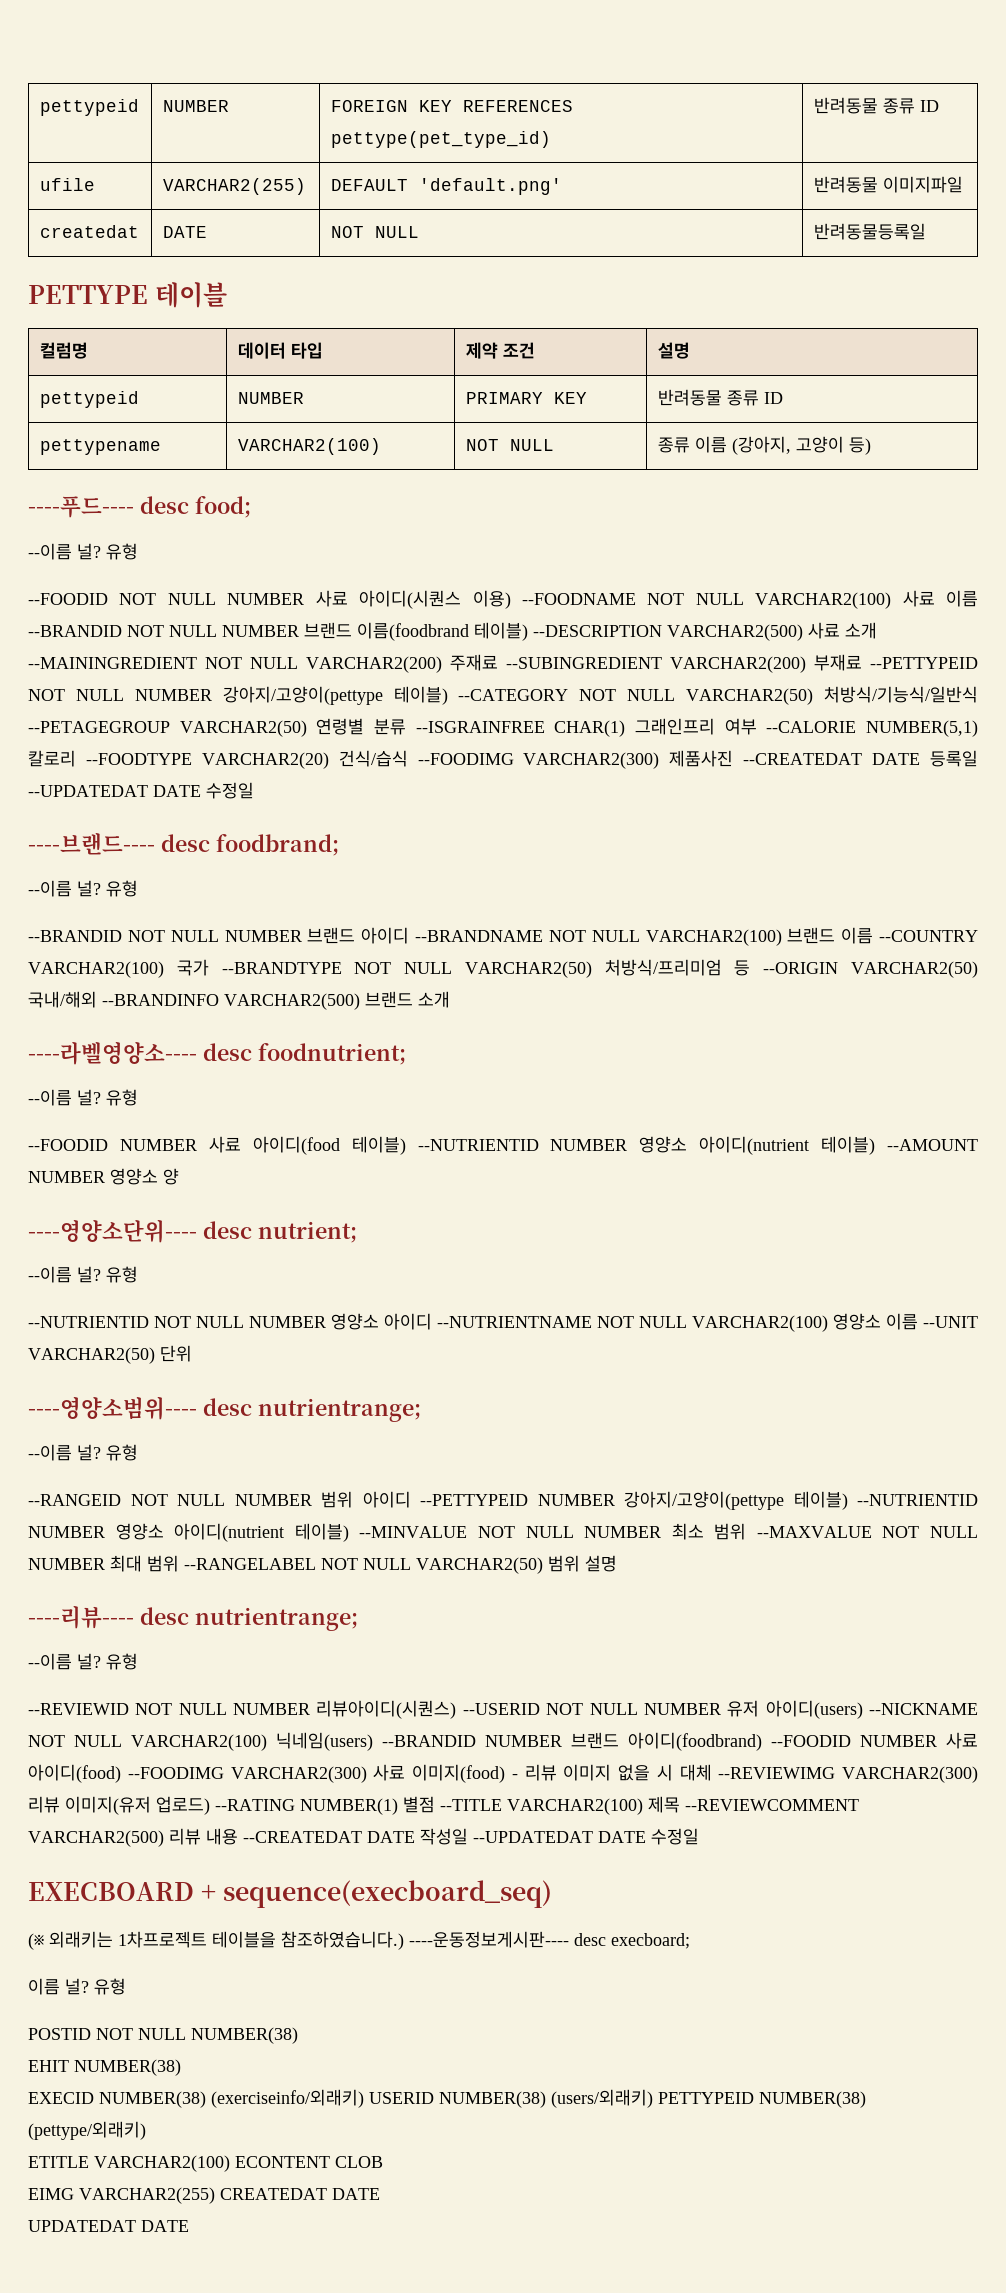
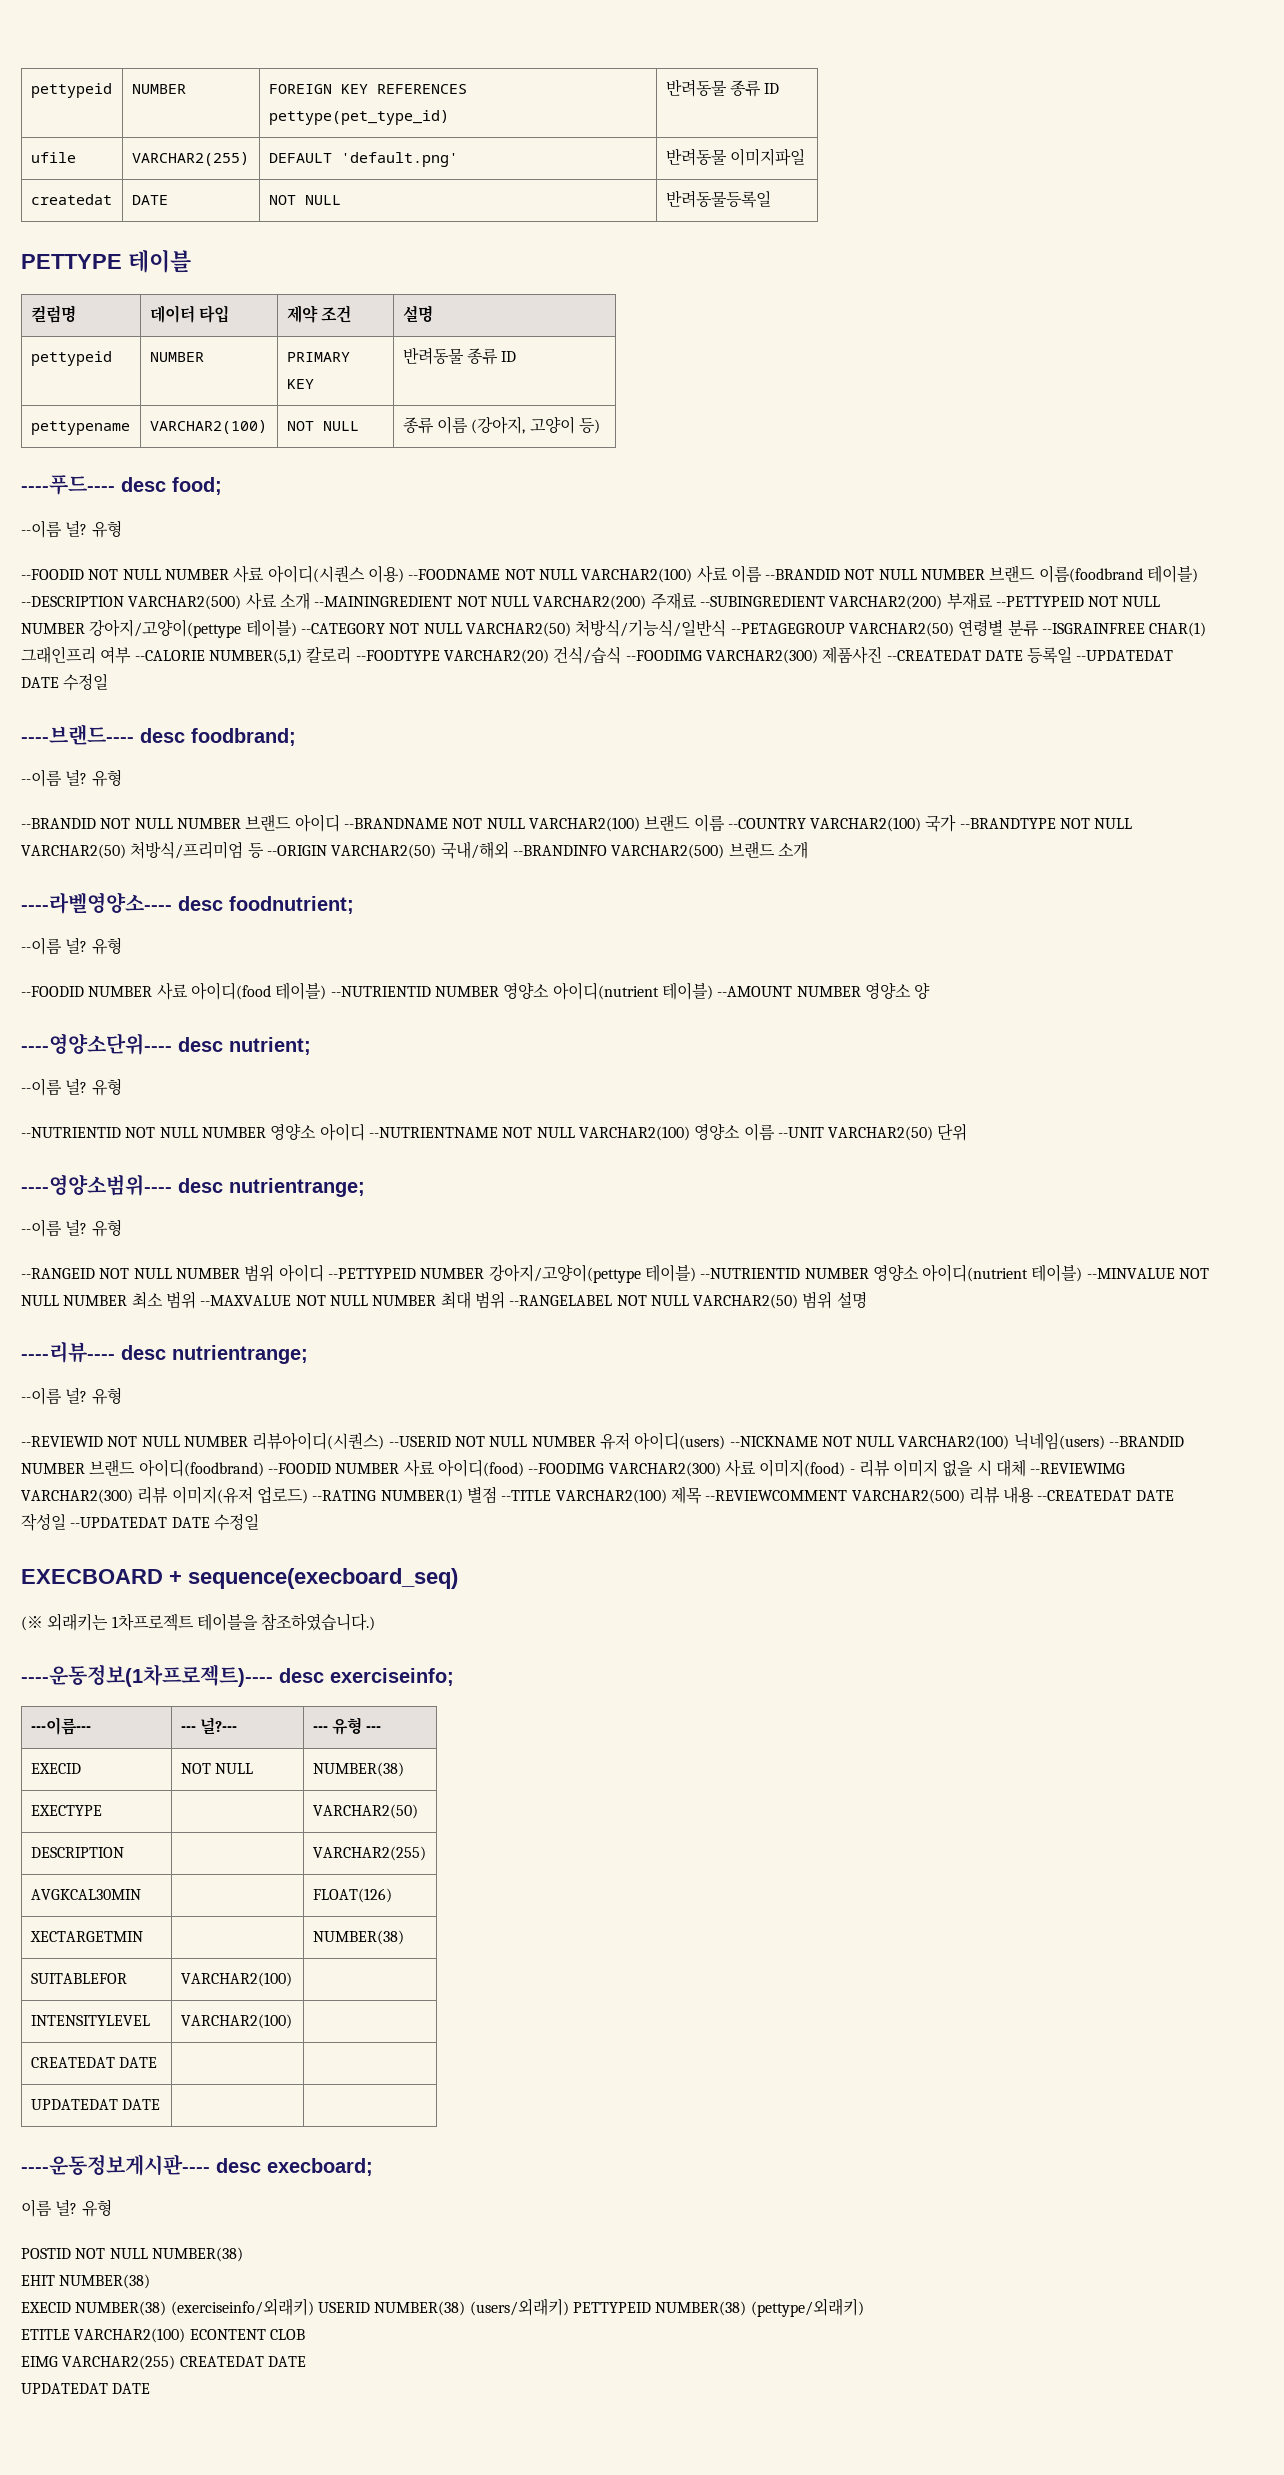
- (※ 외래키는 1차프로젝트 테이블을 참조하였습니다.) ----운동정보게시판---- desc execboard;
+ (※ 외래키는 1차프로젝트 테이블을 참조하였습니다.)
+ ----운동정보(1차프로젝트)---- desc exerciseinfo;
+ ---이름--- | --- 널?--- | --- 유형 ---
+ EXECID | NOT NULL | NUMBER(38)
+ EXECTYPE | | VARCHAR2(50)
+ DESCRIPTION | | VARCHAR2(255)
+ AVGKCAL30MIN | | FLOAT(126)
+ XECTARGETMIN | | NUMBER(38)
+ SUITABLEFOR | VARCHAR2(100) |
+ INTENSITYLEVEL | VARCHAR2(100) |
+ CREATEDAT DATE | |
+ UPDATEDAT DATE | |
+ ----운동정보게시판---- desc execboard;

